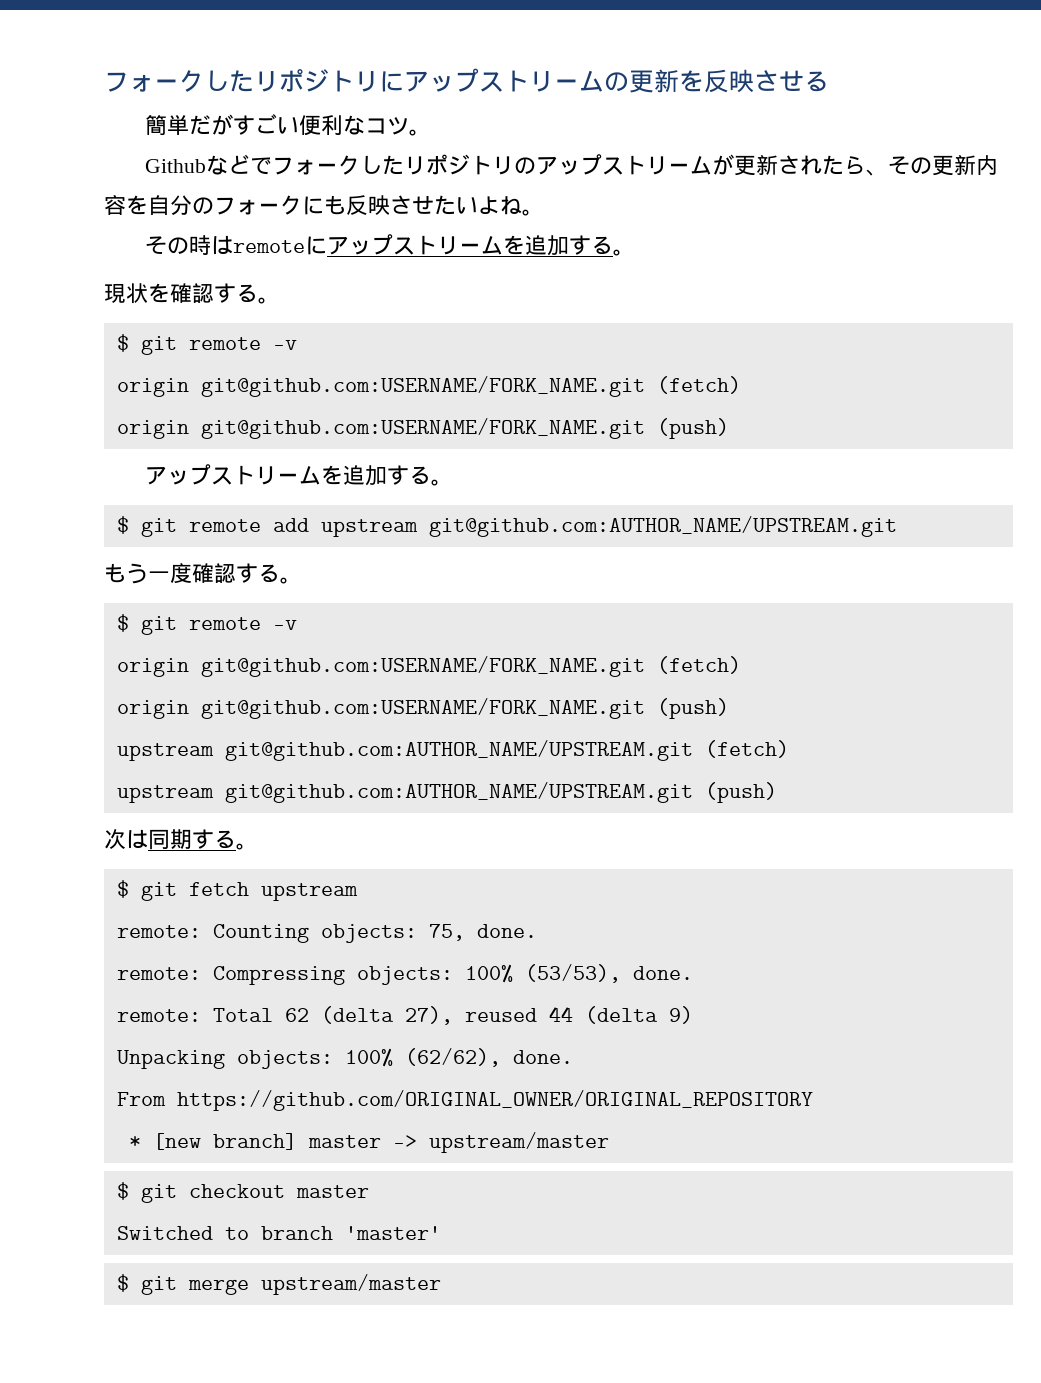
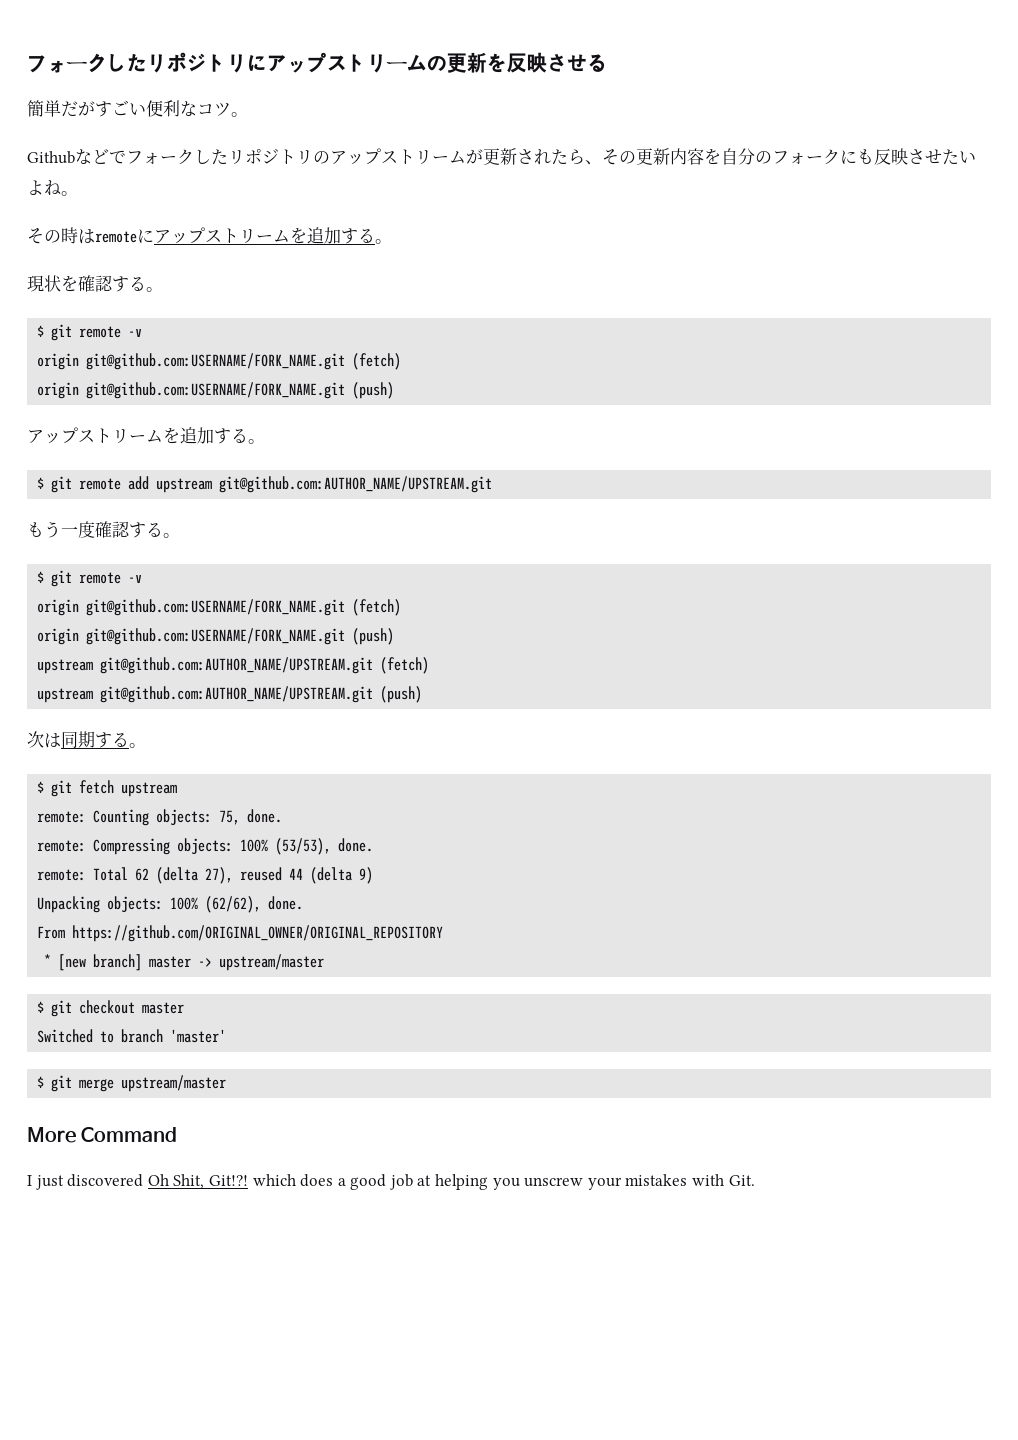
+ More Command
+ I just discovered Oh Shit, Git!?! which does a good job at helping you unscrew your mistakes with Git.

